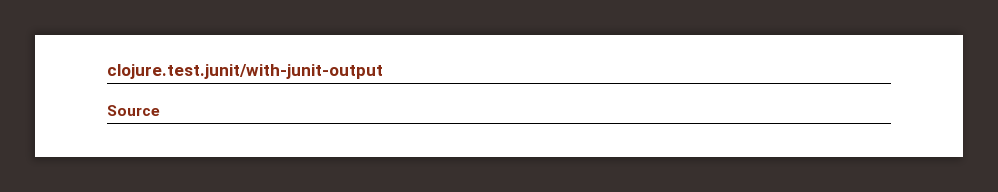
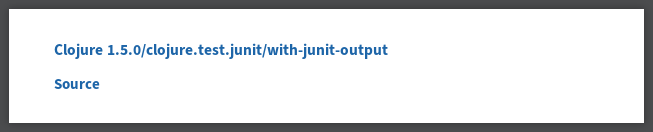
- clojure.test.junit/with-junit-output
+ Clojure 1.5.0/clojure.test.junit/with-junit-output

